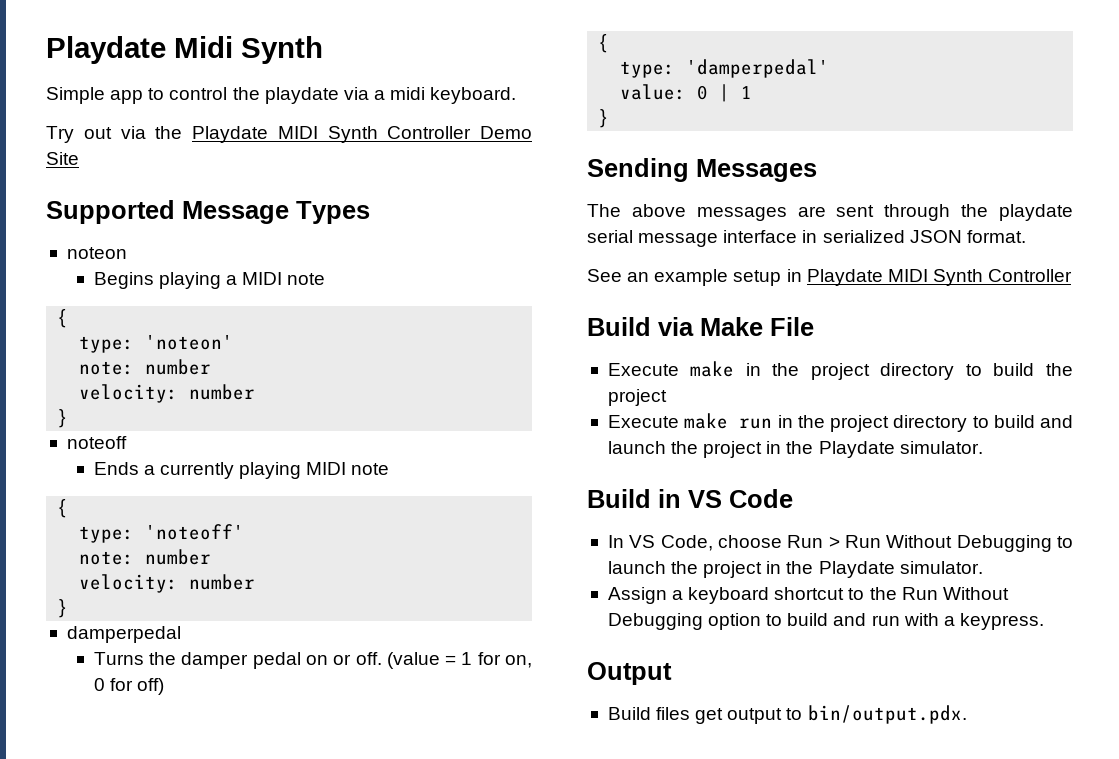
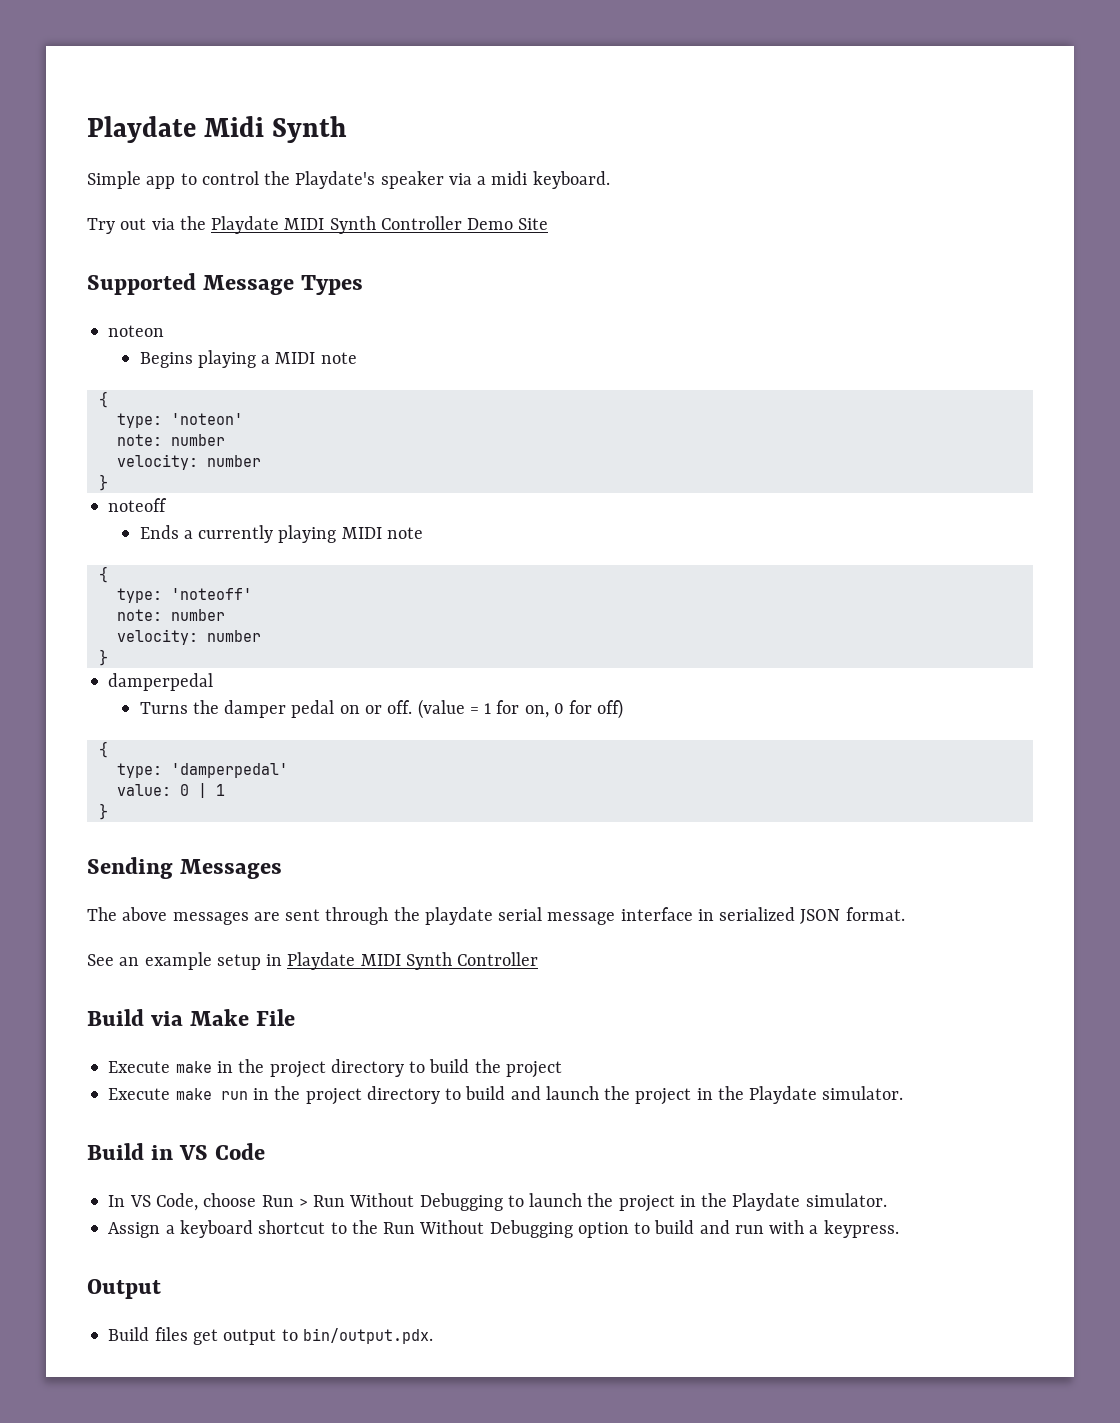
- Simple app to control the playdate via a midi keyboard.
+ Simple app to control the Playdate's speaker via a midi keyboard.

